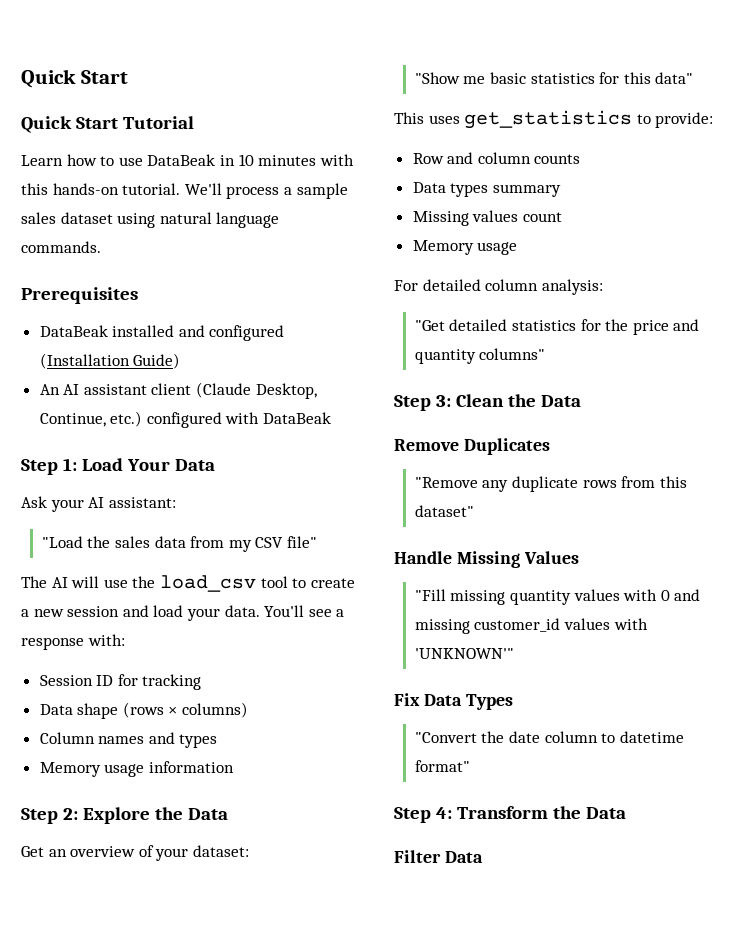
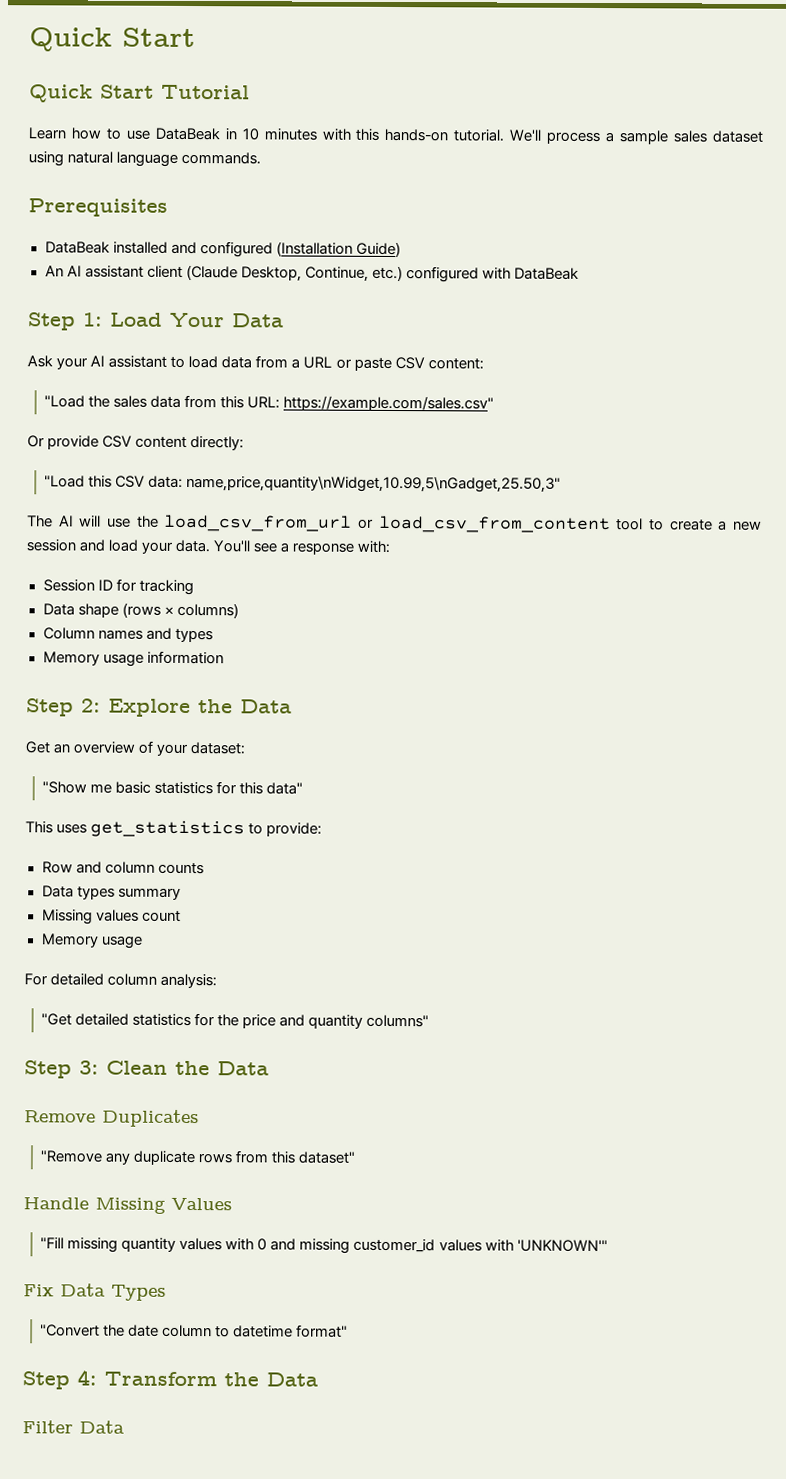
- Ask your AI assistant:
+ Ask your AI assistant to load data from a URL or paste CSV content:
- "Load the sales data from my CSV file"
+ "Load the sales data from this URL: https://example.com/sales.csv"
+ Or provide CSV content directly:
+ "Load this CSV data: name,price,quantity\nWidget,10.99,5\nGadget,25.50,3"
- The AI will use the load_csv tool to create a new session and load your data.
+ The AI will use the load_csv_from_url or load_csv_from_content tool to create a new session and load your data.

